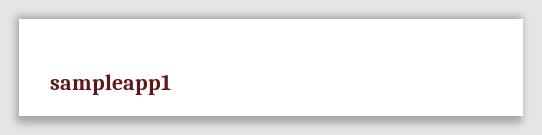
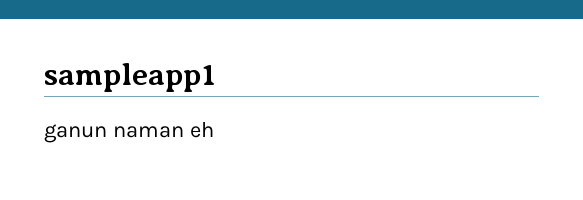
+ ganun naman eh

